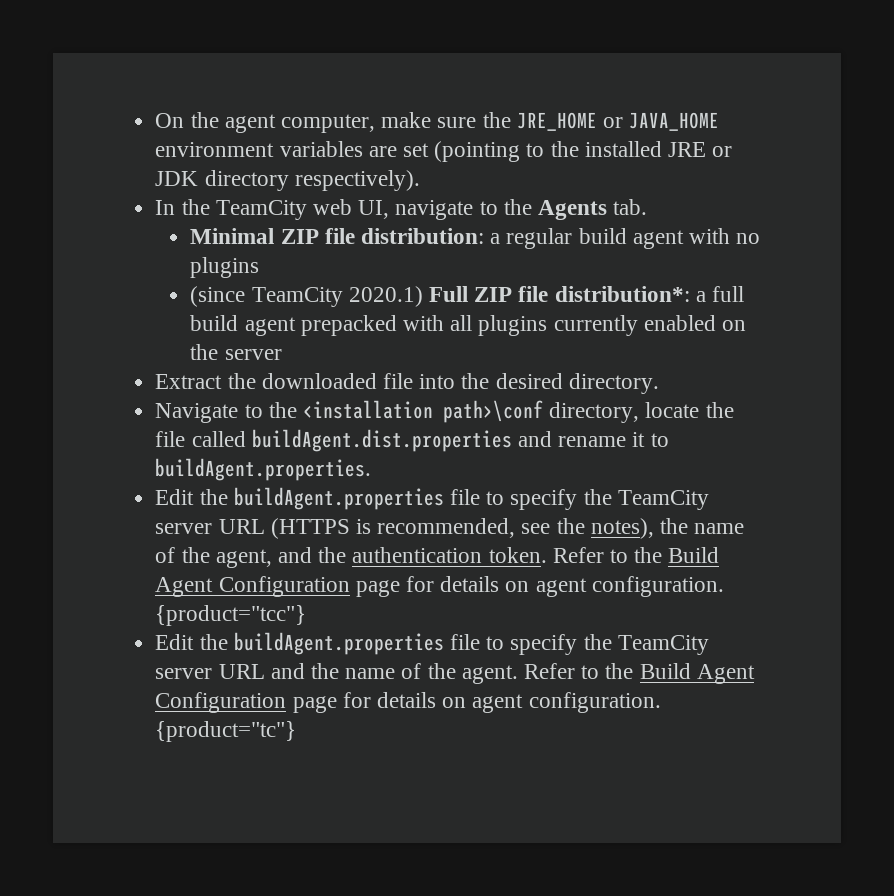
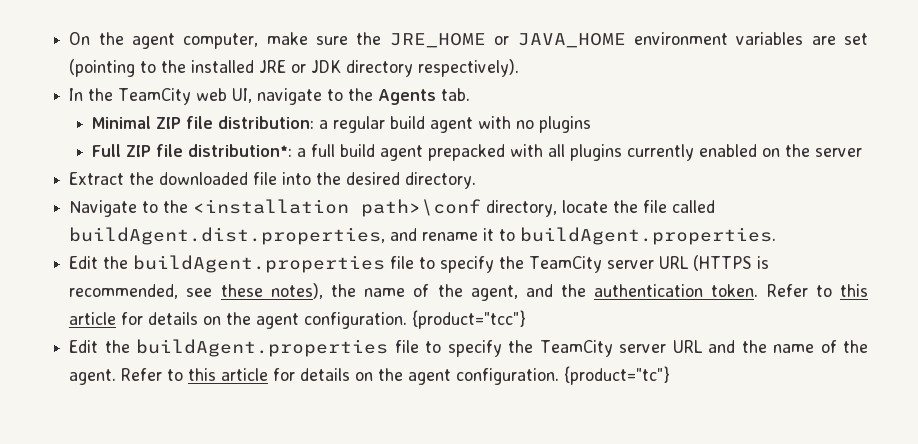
- (since TeamCity 2020.1) Full ZIP file distribution*: a full build agent prepacked with all plugins currently enabled on the server
+ Full ZIP file distribution*: a full build agent prepacked with all plugins currently enabled on the server
- Navigate to the <installation path>\conf directory, locate the file called buildAgent.dist.properties and rename it to buildAgent.properties.
+ Navigate to the <installation path>\conf directory, locate the file called buildAgent.dist.properties, and rename it to buildAgent.properties.
- Edit the buildAgent.properties file to specify the TeamCity server URL (HTTPS is recommended, see the notes), the name of the agent, and the authentication token. Refer to the Build Agent Configuration page for details on agent configuration.
+ Edit the buildAgent.properties file to specify the TeamCity server URL (HTTPS is recommended, see these notes), the name of the agent, and the authentication token. Refer to this article for details on the agent configuration.
- Edit the buildAgent.properties file to specify the TeamCity server URL and the name of the agent. Refer to the Build Agent Configuration page for details on agent configuration.
+ Edit the buildAgent.properties file to specify the TeamCity server URL and the name of the agent. Refer to this article for details on the agent configuration.

